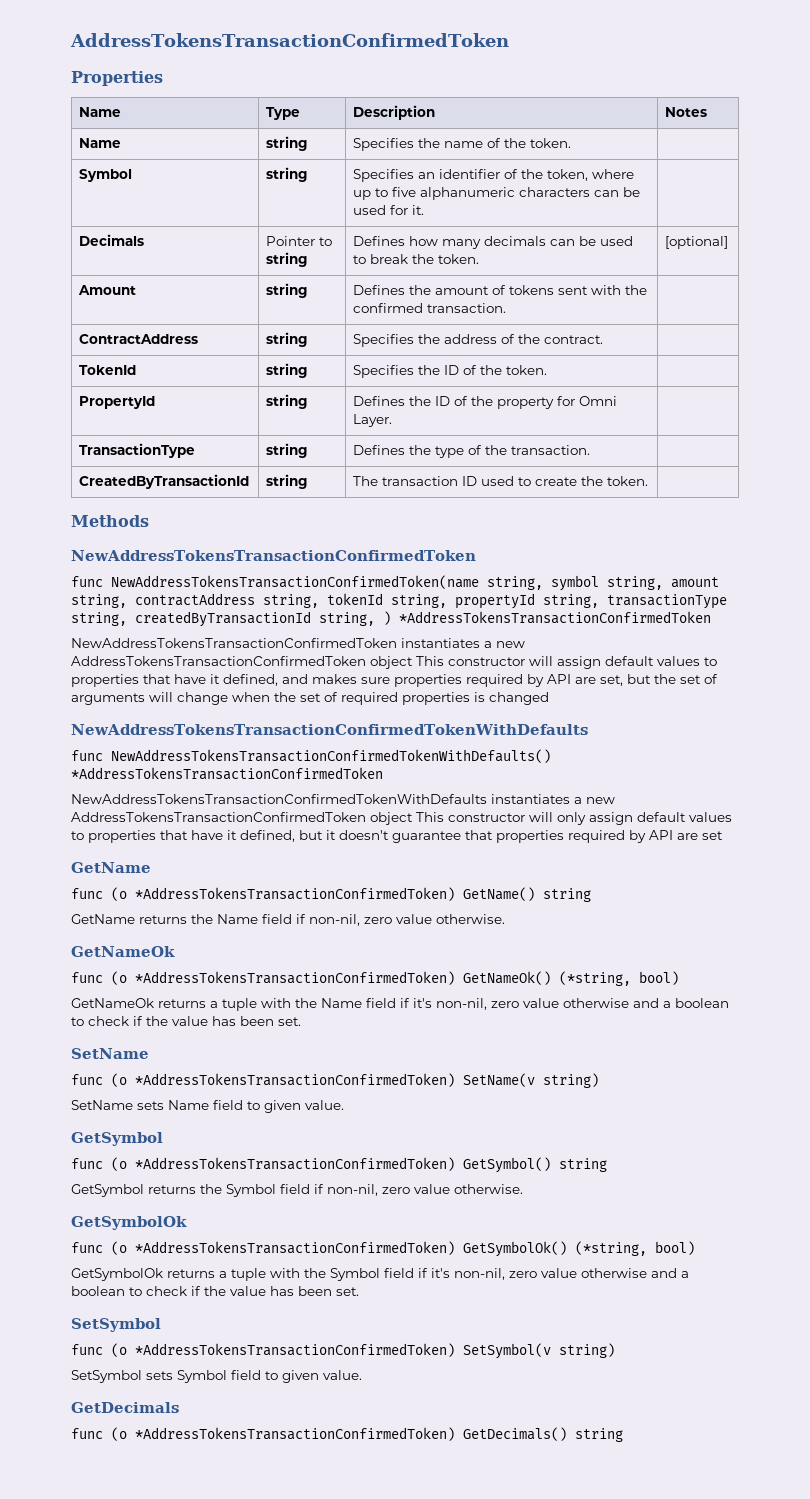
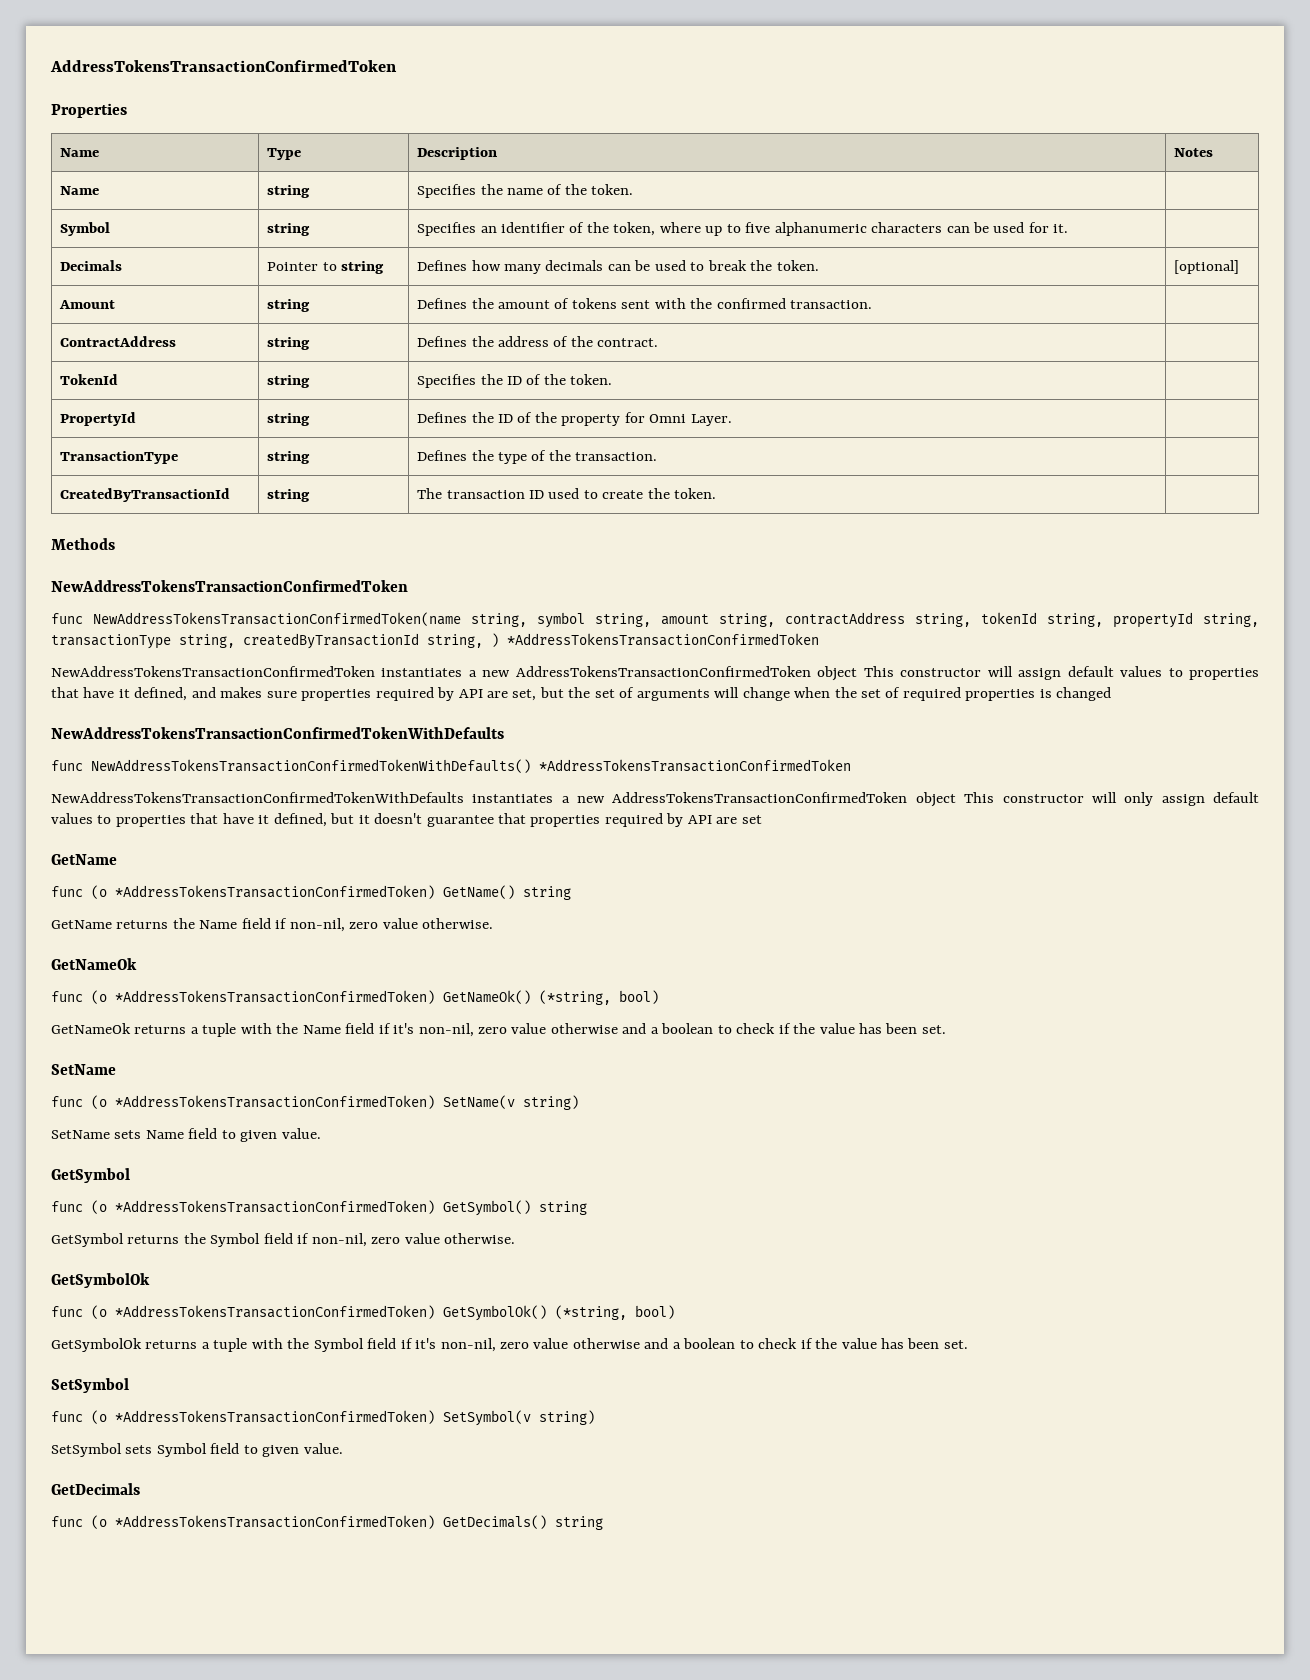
- ContractAddress | string | Specifies the address of the contract. |
+ ContractAddress | string | Defines the address of the contract. |

